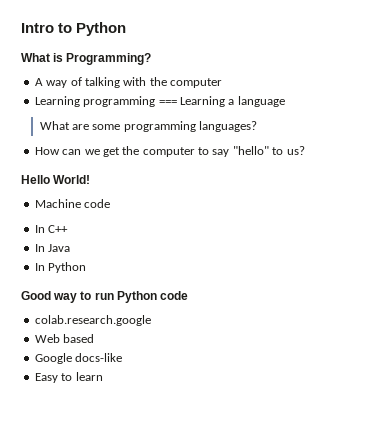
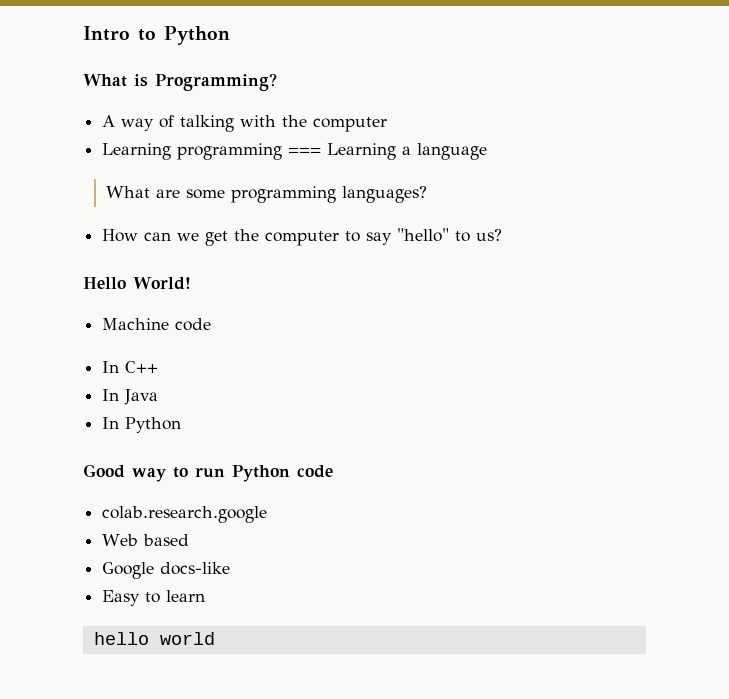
+ hello world

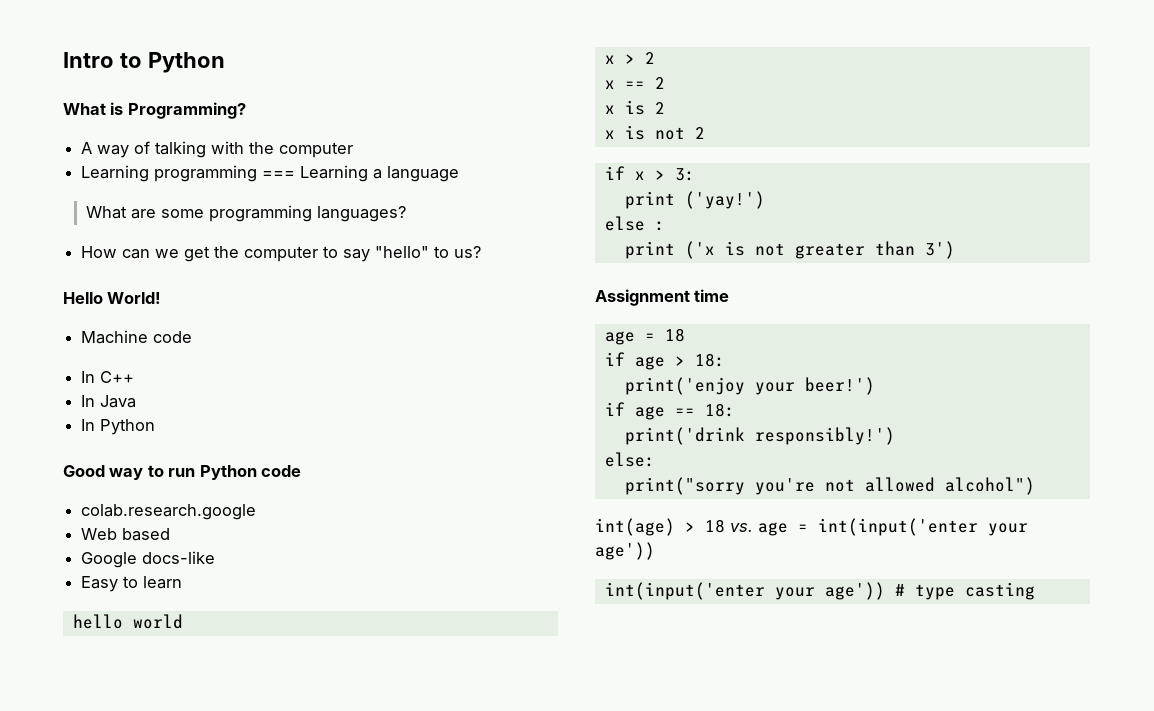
+ x > 2
+ x == 2
+ x is 2
+ x is not 2
+ if x > 3:
+ print ('yay!')
+ else :
+ print ('x is not greater than 3')
+ Assignment time
+ age = 18
+ if age > 18:
+ print('enjoy your beer!')
+ if age == 18:
+ print('drink responsibly!')
+ else:
+ print("sorry you're not allowed alcohol")
+ int(age) > 18 vs. age = int(input('enter your age'))
+ int(input('enter your age')) # type casting

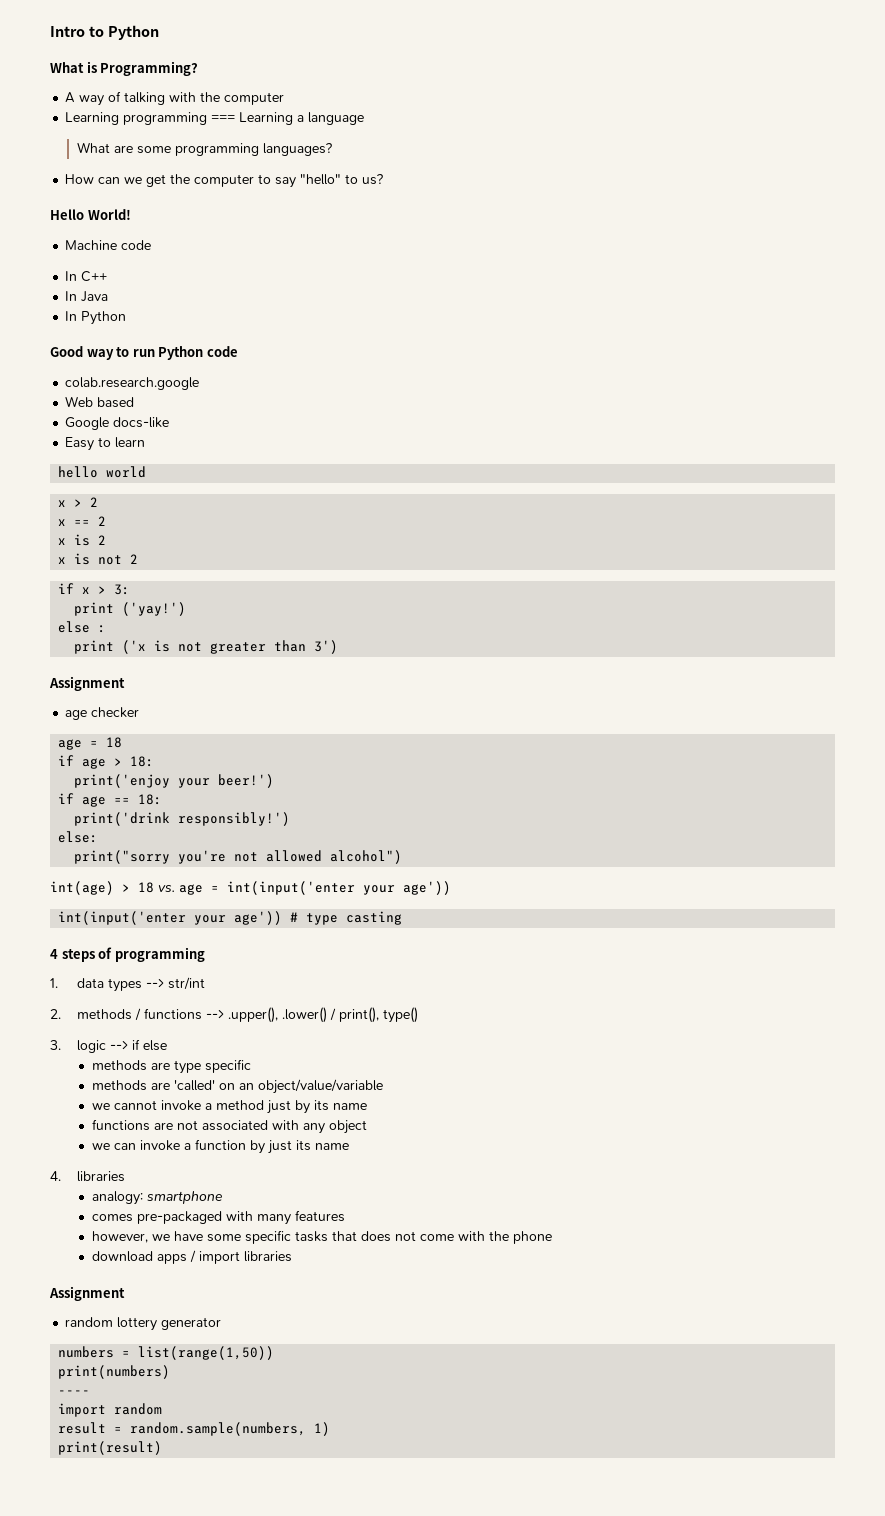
  print ('x is not greater than 3')
- Assignment time
+ Assignment
+ age checker
+ 4 steps of programming
+ 1. data types --> str/int
+ 2. methods / functions --> .upper(), .lower() / print(), type()
+ 3. logic --> if else
+ methods are type specific
+ methods are 'called' on an object/value/variable
+ we cannot invoke a method just by its name
+ functions are not associated with any object
+ we can invoke a function by just its name
+ 4. libraries
+ analogy: smartphone
+ comes pre-packaged with many features
+ however, we have some specific tasks that does not come with the phone
+ download apps / import libraries
+ Assignment
+ random lottery generator
+ numbers = list(range(1,50))
+ print(numbers)
+ ----
+ import random
+ result = random.sample(numbers, 1)
+ print(result)

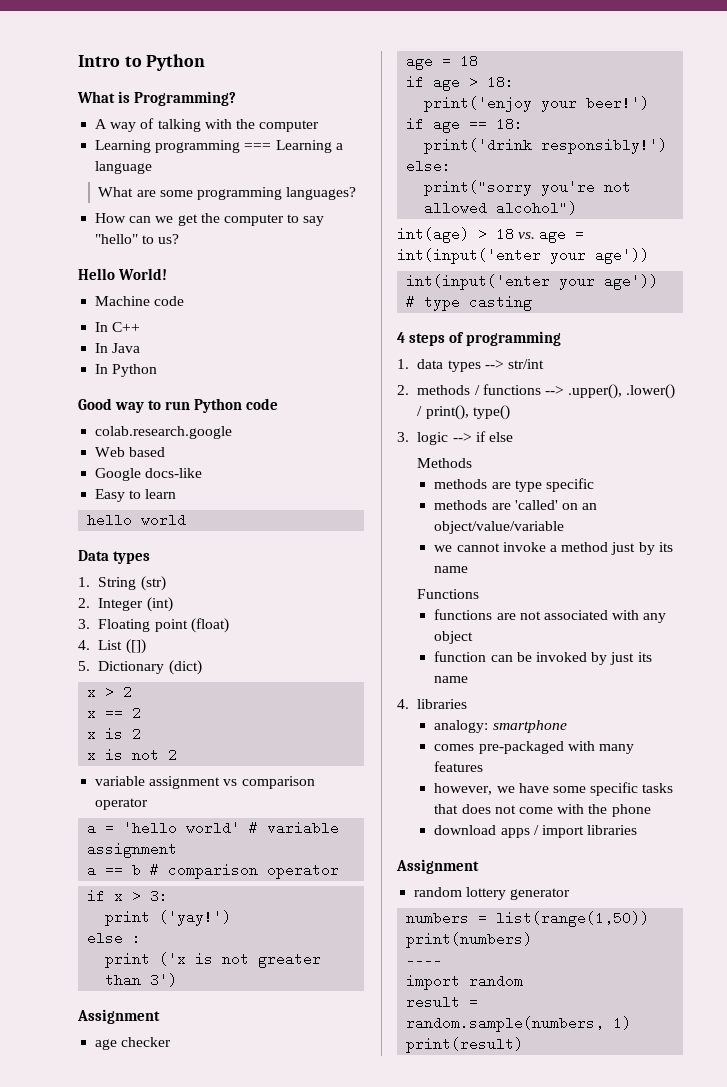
+ Data types
+ 1. String (str)
+ 2. Integer (int)
+ 3. Floating point (float)
+ 4. List ([])
+ 5. Dictionary (dict)
+ variable assignment vs comparison operator
+ a = 'hello world' # variable assignment
+ a == b # comparison operator
+ Methods
+ Functions
- we can invoke a function by just its name
+ function can be invoked by just its name

